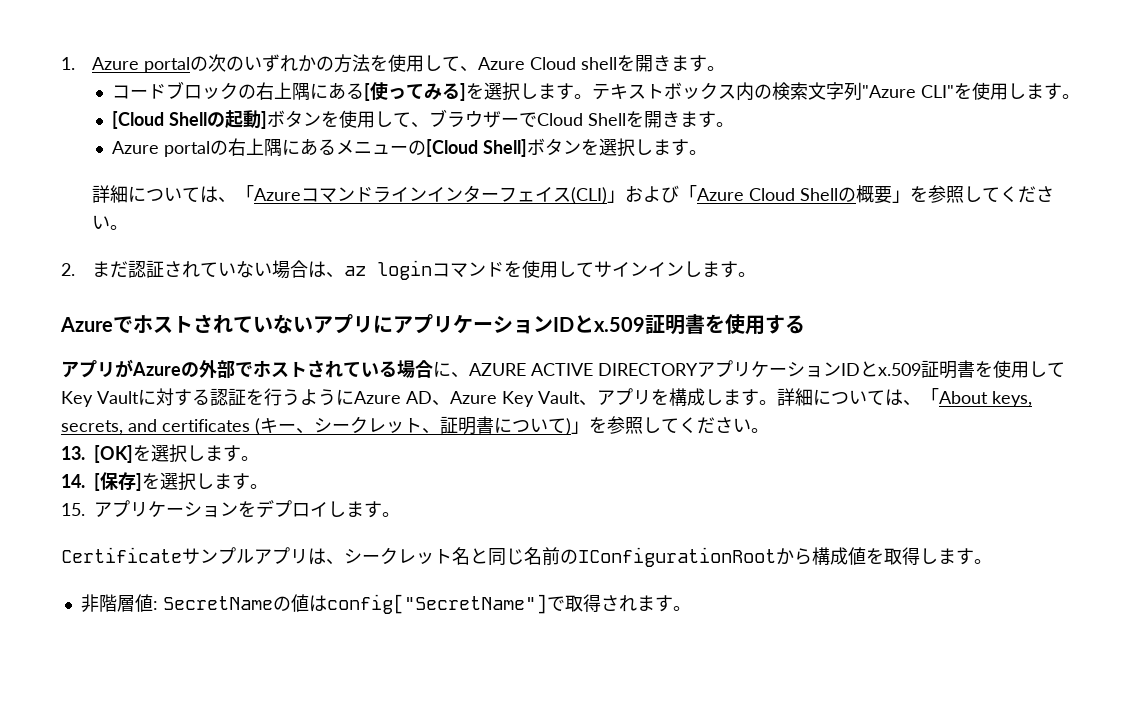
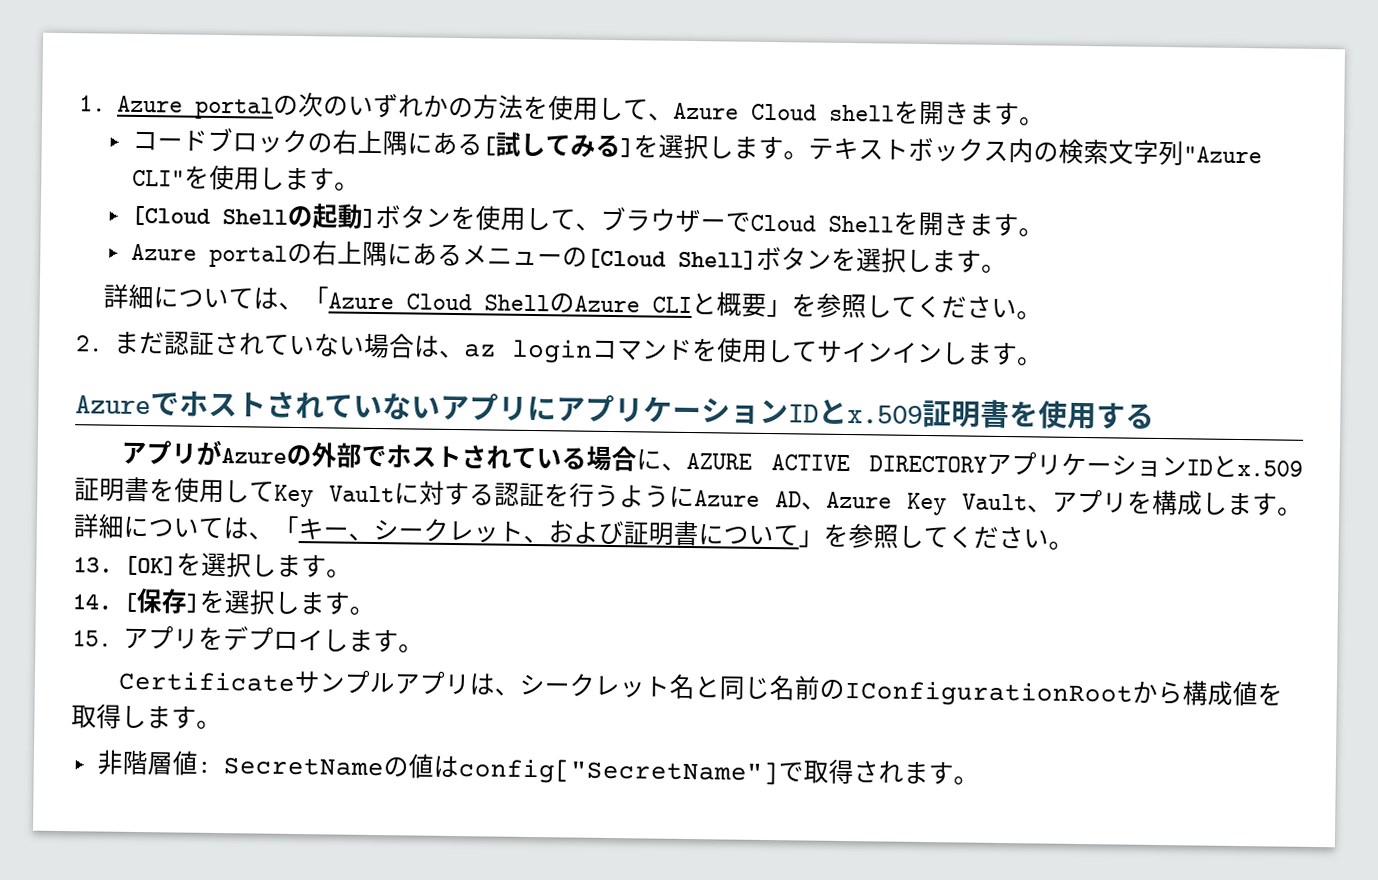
- コードブロックの右上隅にある[使ってみる]を選択します。
+ コードブロックの右上隅にある[試してみる]を選択します。
- 詳細については、「Azureコマンドラインインターフェイス(CLI)」および「Azure Cloud Shellの概要」を参照してください。
+ 詳細については、「Azure Cloud ShellのAzure CLIと概要」を参照してください。
- 詳細については、「About keys, secrets, and certificates (キー、シークレット、証明書について)」を参照してください。
+ 詳細については、「キー、シークレット、および証明書について」を参照してください。
- 15.アプリケーションをデプロイします。
+ 15.アプリをデプロイします。

